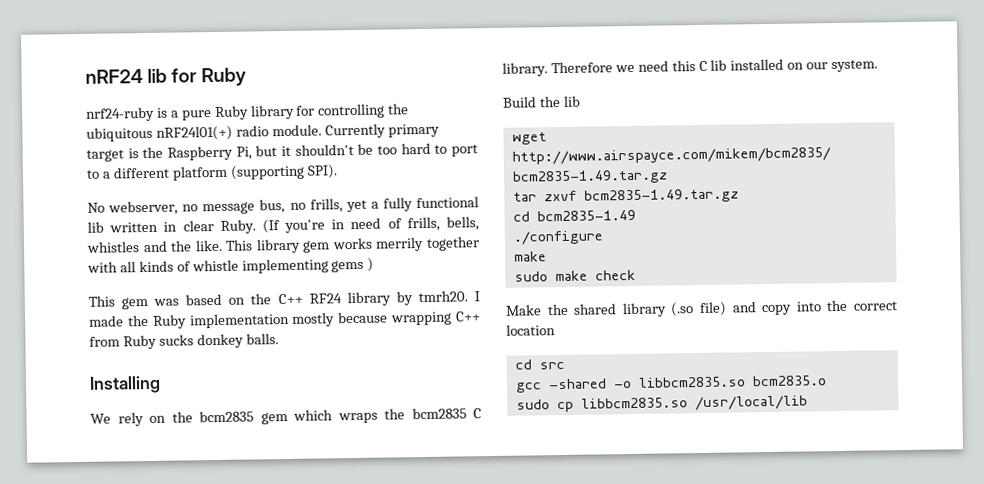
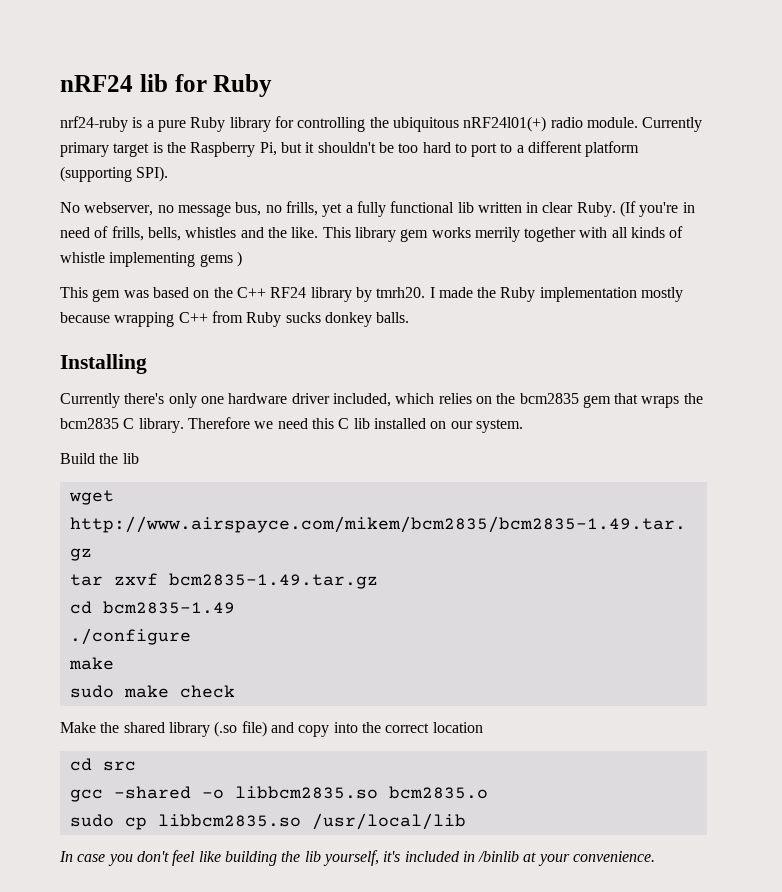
- We rely on the bcm2835 gem which wraps the bcm2835 C library.
+ Currently there's only one hardware driver included, which relies on the bcm2835 gem that wraps the bcm2835 C library.
+ In case you don't feel like building the lib yourself, it's included in /binlib at your convenience.

